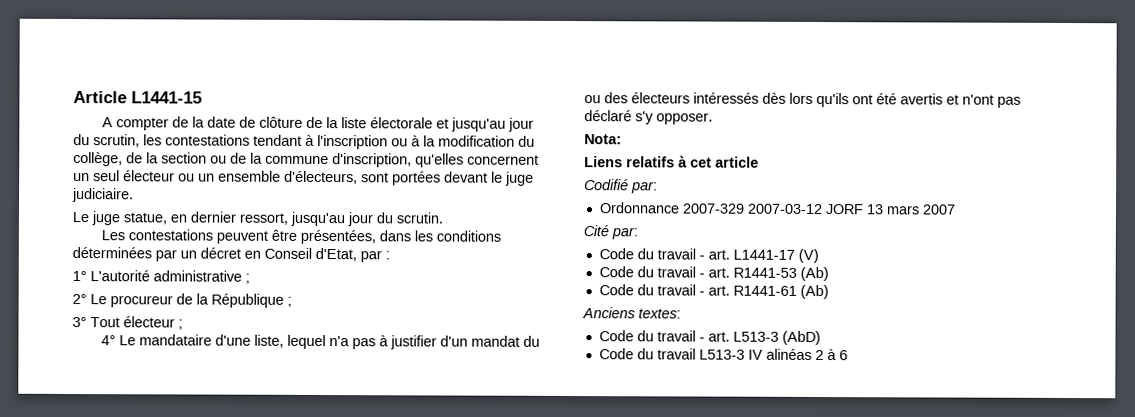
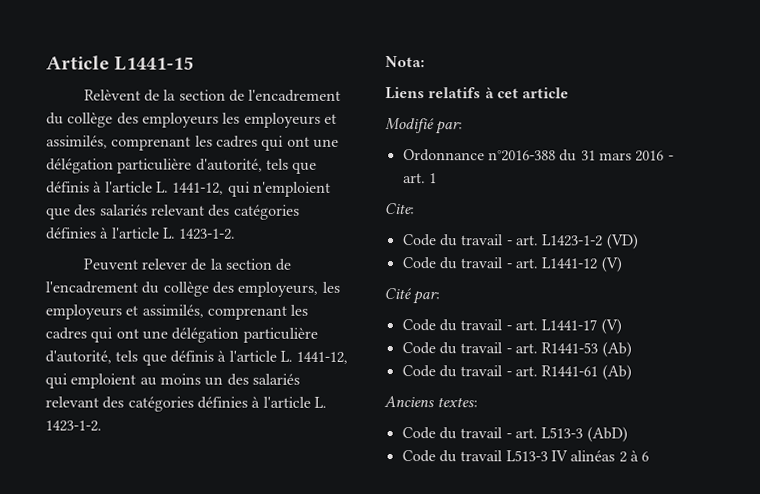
- A compter de la date de clôture de la liste électorale et jusqu'au jour du scrutin, les contestations tendant à l'inscription ou à la modification du collège, de la section ou de la commune d'inscription, qu'elles concernent un seul électeur ou un ensemble d'électeurs, sont portées devant le juge judiciaire.
- Le juge statue, en dernier ressort, jusqu'au jour du scrutin.
- Les contestations peuvent être présentées, dans les conditions déterminées par un décret en Conseil d'Etat, par :
- 1° L'autorité administrative ;
- 2° Le procureur de la République ;
- 3° Tout électeur ;
- 4° Le mandataire d'une liste, lequel n'a pas à justifier d'un mandat du ou des électeurs intéressés dès lors qu'ils ont été avertis et n'ont pas déclaré s'y opposer.
+ Relèvent de la section de l'encadrement du collège des employeurs les employeurs et assimilés, comprenant les cadres qui ont une délégation particulière d'autorité, tels que définis à l'article L. 1441-12, qui n'emploient que des salariés relevant des catégories définies à l'article L. 1423-1-2.
+ Peuvent relever de la section de l'encadrement du collège des employeurs, les employeurs et assimilés, comprenant les cadres qui ont une délégation particulière d'autorité, tels que définis à l'article L. 1441-12, qui emploient au moins un des salariés relevant des catégories définies à l'article L. 1423-1-2.
- Codifié par:
+ Modifié par:
- Ordonnance 2007-329 2007-03-12 JORF 13 mars 2007
+ Ordonnance n°2016-388 du 31 mars 2016 - art. 1
+ Cite:
+ Code du travail - art. L1423-1-2 (VD)
+ Code du travail - art. L1441-12 (V)

